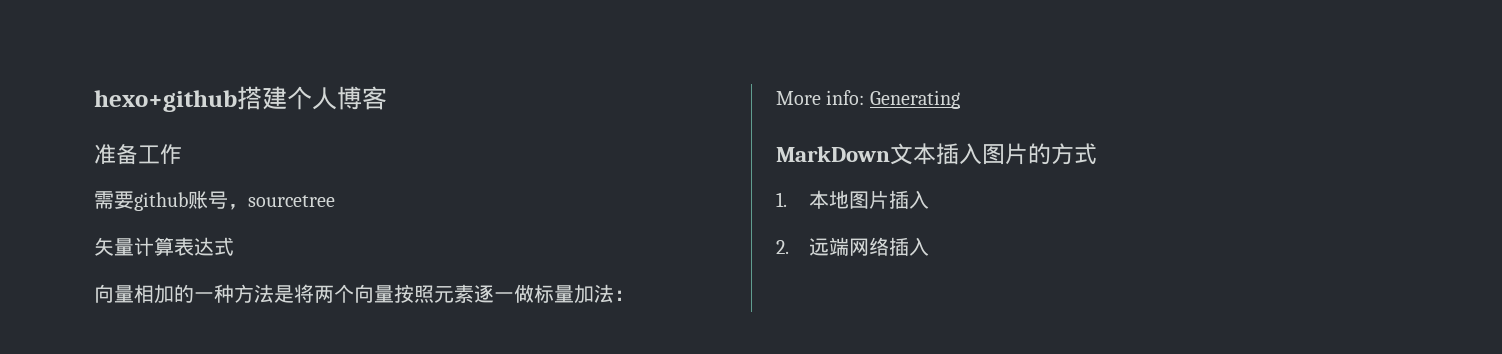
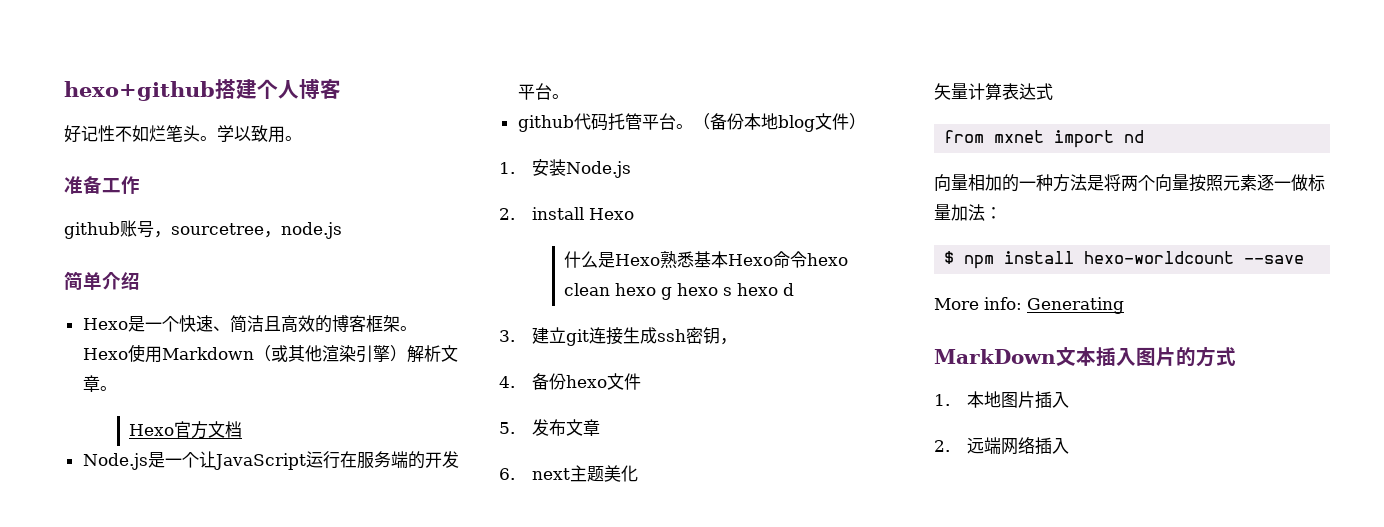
+ 好记性不如烂笔头。学以致用。
- 需要github账号，sourcetree
+ github账号，sourcetree，node.js
+ 简单介绍
+ Hexo是一个快速、简洁且高效的博客框架。Hexo使用Markdown（或其他渲染引擎）解析文章。
+ Hexo官方文档
+ Node.js是一个让JavaScript运行在服务端的开发平台。
+ github代码托管平台。（备份本地blog文件）
+ 1.安装Node.js
+ 2. install Hexo
+ 什么是Hexo熟悉基本Hexo命令hexo clean hexo g hexo s hexo d
+ 3.建立git连接生成ssh密钥，
+ 4.备份hexo文件
+ 5.发布文章
+ 6. next主题美化
+ from mxnet import nd
+ $ npm install hexo-worldcount --save

